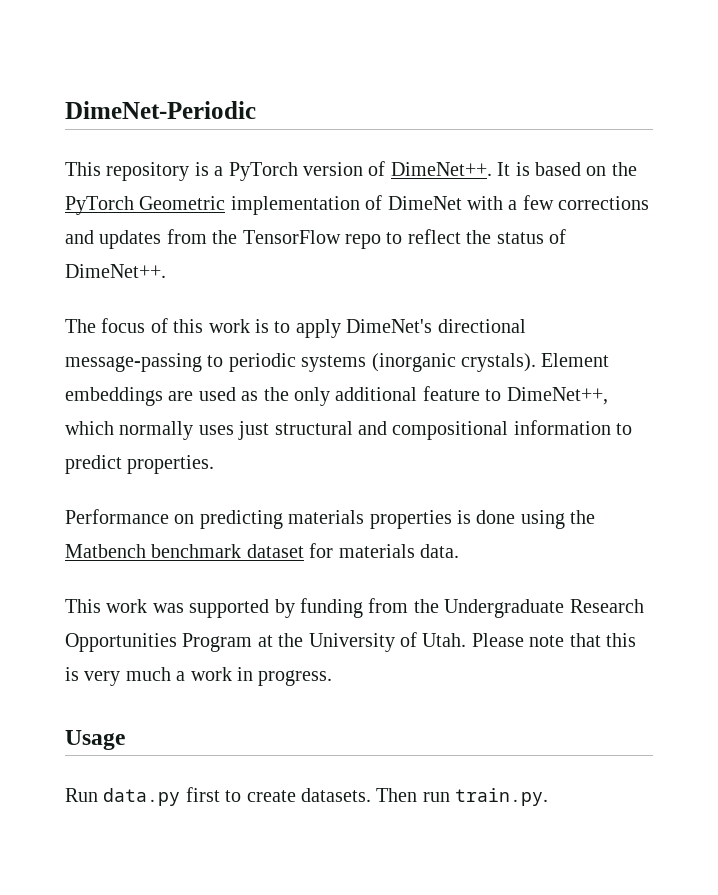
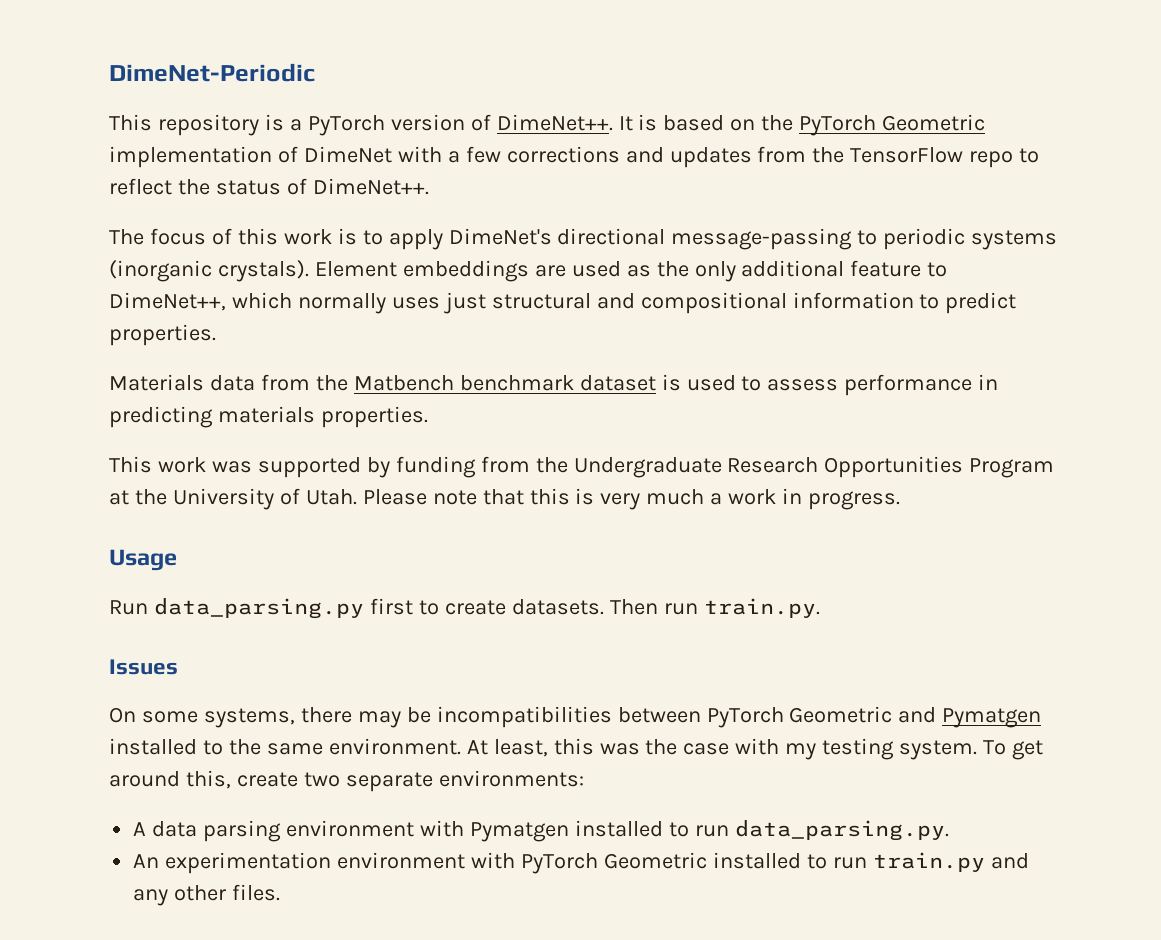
- Performance on predicting materials properties is done using the Matbench benchmark dataset for materials data.
+ Materials data from the Matbench benchmark dataset is used to assess performance in predicting materials properties.
- Run data.py first to create datasets.
+ Run data_parsing.py first to create datasets.
+ Issues
+ On some systems, there may be incompatibilities between PyTorch Geometric and Pymatgen installed to the same environment. At least, this was the case with my testing system. To get around this, create two separate environments:
+ A data parsing environment with Pymatgen installed to run data_parsing.py.
+ An experimentation environment with PyTorch Geometric installed to run train.py and any other files.

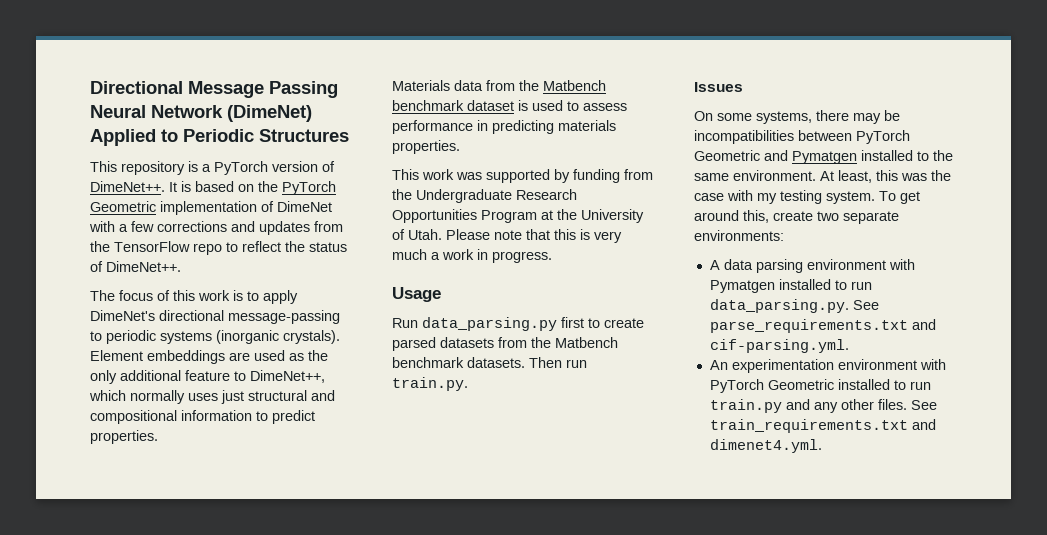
- DimeNet-Periodic
+ Directional Message Passing Neural Network (DimeNet) Applied to Periodic Structures
- Run data_parsing.py first to create datasets.
+ Run data_parsing.py first to create parsed datasets from the Matbench benchmark datasets.
- A data parsing environment with Pymatgen installed to run data_parsing.py.
+ A data parsing environment with Pymatgen installed to run data_parsing.py. See parse_requirements.txt and cif-parsing.yml.
+ See train_requirements.txt and dimenet4.yml.

